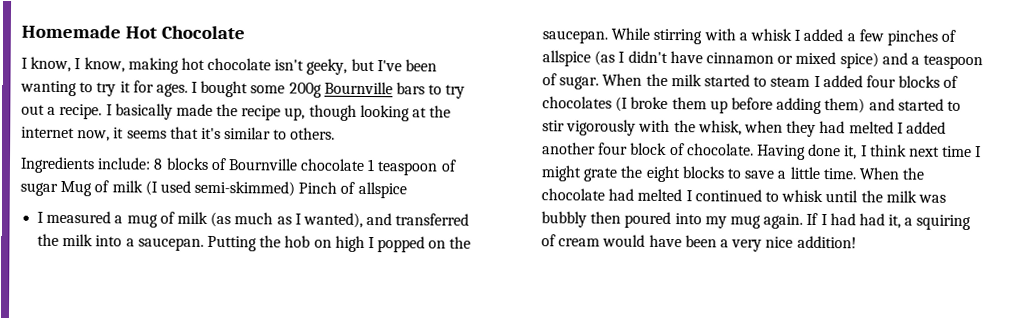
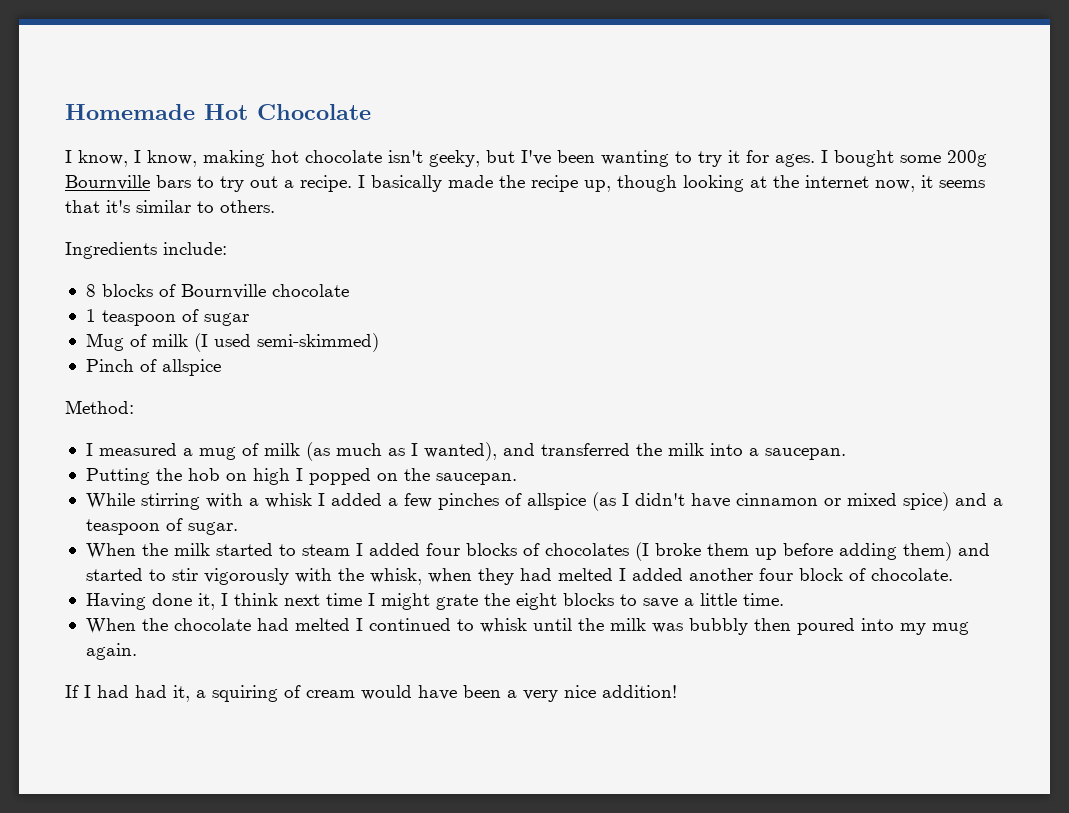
- Ingredients include: 8 blocks of Bournville chocolate 1 teaspoon of sugar Mug of milk (I used semi-skimmed) Pinch of allspice
+ Ingredients include:
+ 8 blocks of Bournville chocolate
+ 1 teaspoon of sugar
+ Mug of milk (I used semi-skimmed)
+ Pinch of allspice
+ Method:
- I measured a mug of milk (as much as I wanted), and transferred the milk into a saucepan. Putting the hob on high I popped on the saucepan. While stirring with a whisk I added a few pinches of allspice (as I didn't have cinnamon or mixed spice) and a teaspoon of sugar. When the milk started to steam I added four blocks of chocolates (I broke them up before adding them) and started to stir vigorously with the whisk, when they had melted I added another four block of chocolate. Having done it, I think next time I might grate the eight blocks to save a little time. When the chocolate had melted I continued to whisk until the milk was bubbly then poured into my mug again. If I had had it, a squiring of cream would have been a very nice addition!
+ I measured a mug of milk (as much as I wanted), and transferred the milk into a saucepan.
+ Putting the hob on high I popped on the saucepan.
+ While stirring with a whisk I added a few pinches of allspice (as I didn't have cinnamon or mixed spice) and a teaspoon of sugar.
+ When the milk started to steam I added four blocks of chocolates (I broke them up before adding them) and started to stir vigorously with the whisk, when they had melted I added another four block of chocolate.
+ Having done it, I think next time I might grate the eight blocks to save a little time.
+ When the chocolate had melted I continued to whisk until the milk was bubbly then poured into my mug again.
+ If I had had it, a squiring of cream would have been a very nice addition!

